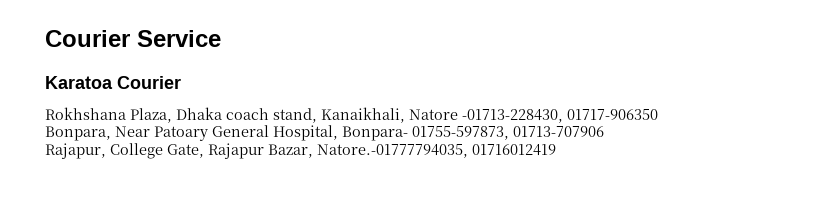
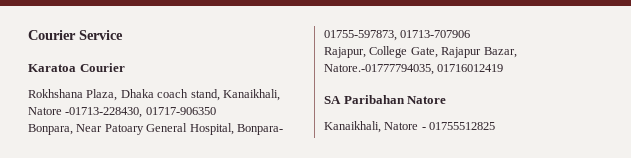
+ SA Paribahan Natore
+ Kanaikhali, Natore - 01755512825

